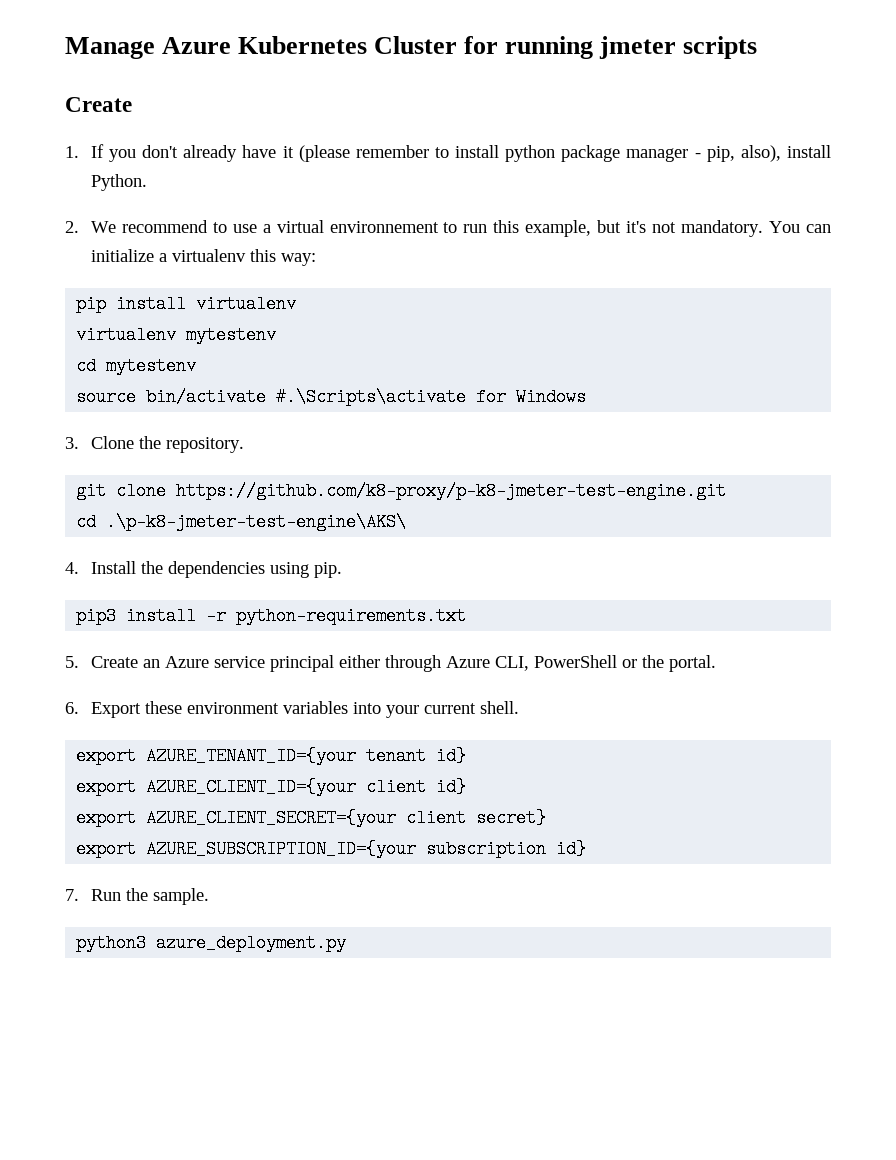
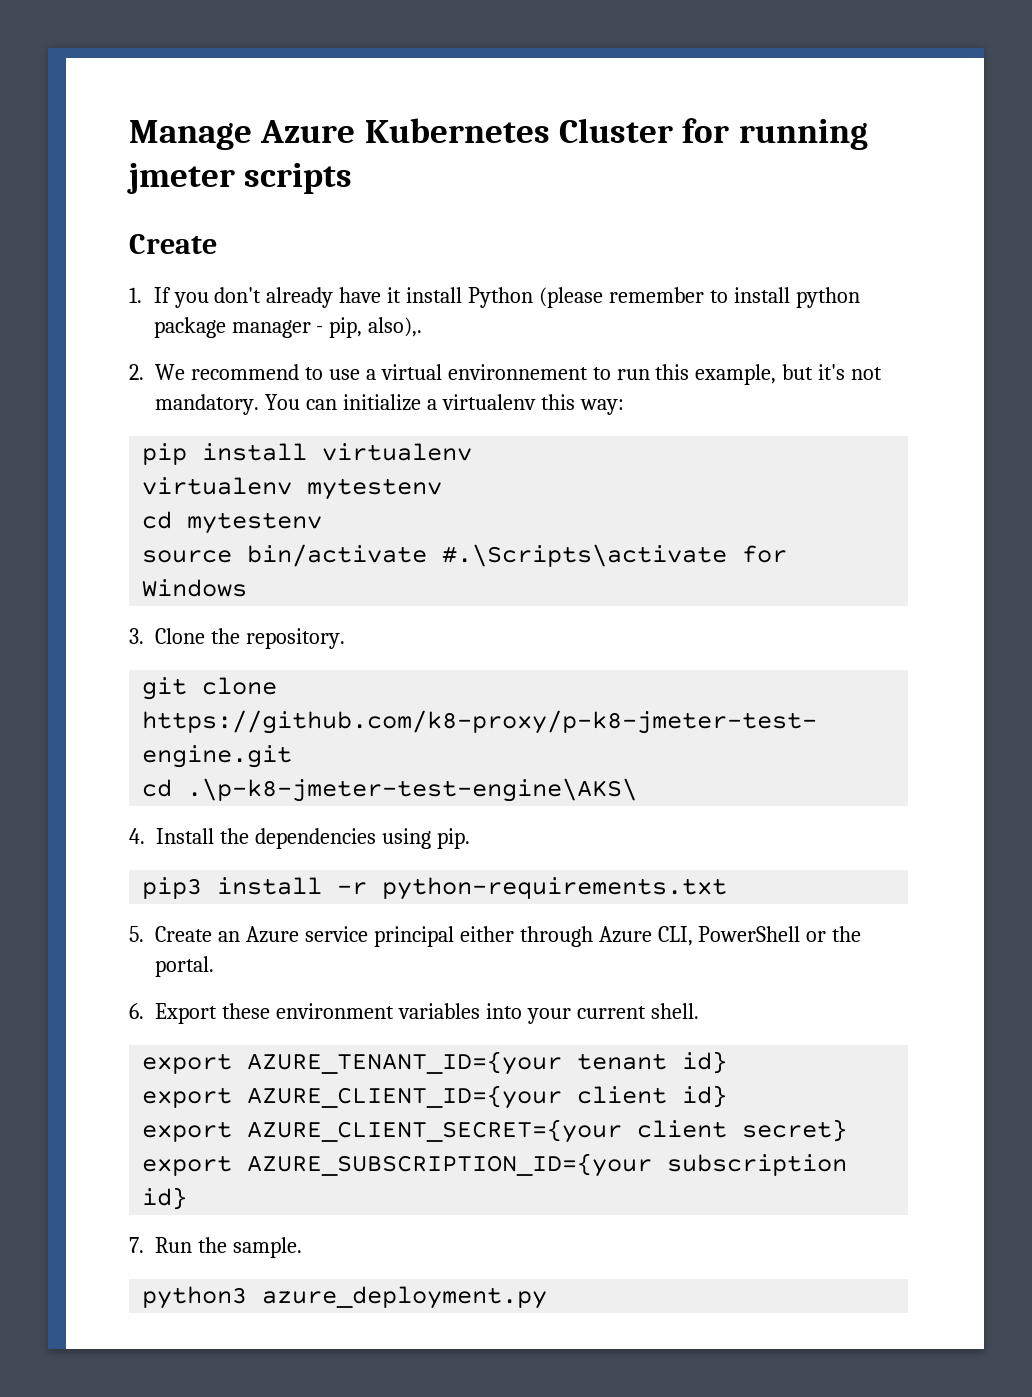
- 1. If you don't already have it (please remember to install python package manager - pip, also), install Python.
+ 1. If you don't already have it install Python (please remember to install python package manager - pip, also),.

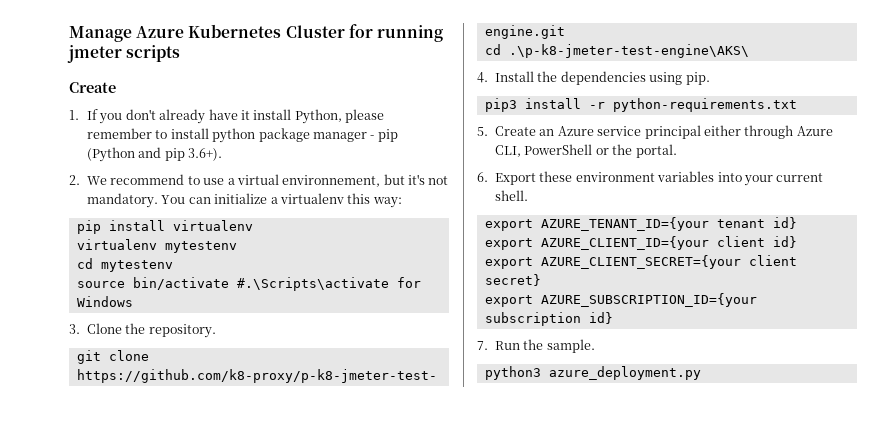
- 1. If you don't already have it install Python (please remember to install python package manager - pip, also),.
+ 1. If you don't already have it install Python, please remember to install python package manager - pip (Python and pip 3.6+).
- 2. We recommend to use a virtual environnement to run this example, but it's not mandatory.
+ 2. We recommend to use a virtual environnement, but it's not mandatory.

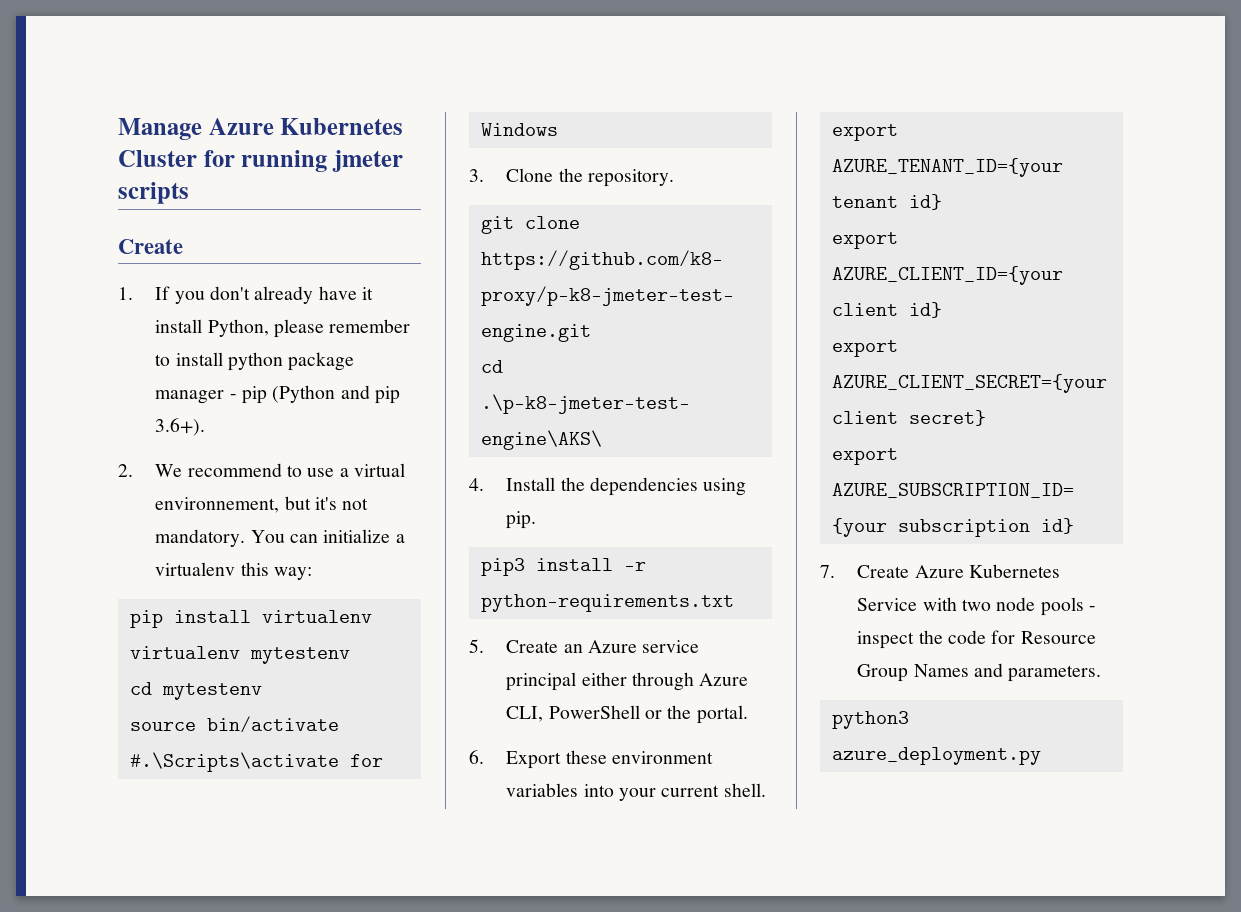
- 7. Run the sample.
+ 7. Create Azure Kubernetes Service with two node pools - inspect the code for Resource Group Names and parameters.

